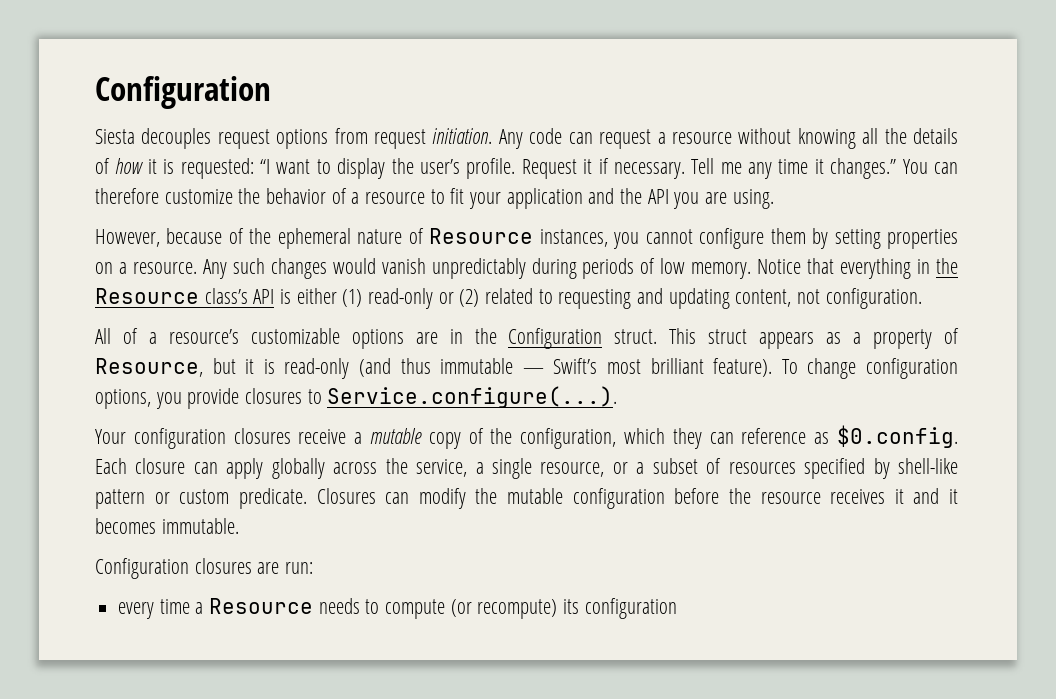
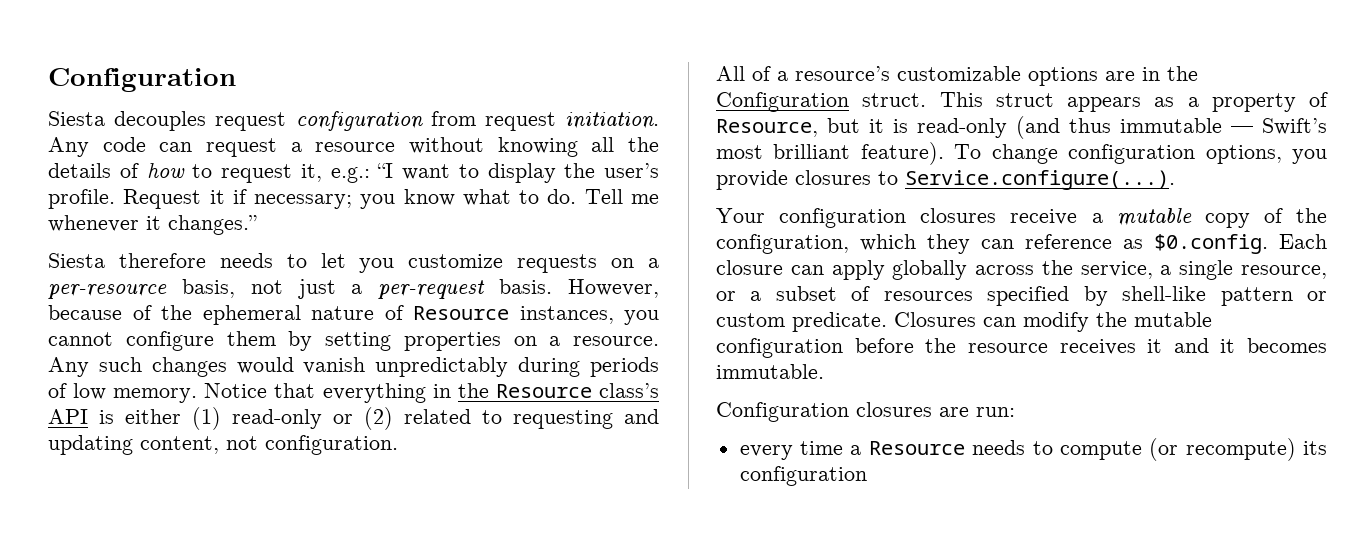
- Siesta decouples request options from request initiation.
+ Siesta decouples request configuration from request initiation.
- Any code can request a resource without knowing all the details of how it is requested: “I want to display the user’s profile.
+ Any code can request a resource without knowing all the details of how to request it, e.g.: “I want to display the user’s profile.
- Request it if necessary. Tell me any time it changes.” You can therefore customize the behavior of a resource to fit your application and the API you are using.
- However, because of the ephemeral nature of Resource instances, you cannot configure them by setting properties on a resource.
+ Request it if necessary; you know what to do. Tell me whenever it changes.”
+ Siesta therefore needs to let you customize requests on a per-resource basis, not just a per-request basis. However, because of the ephemeral nature of Resource instances, you cannot configure them by setting properties on a resource.

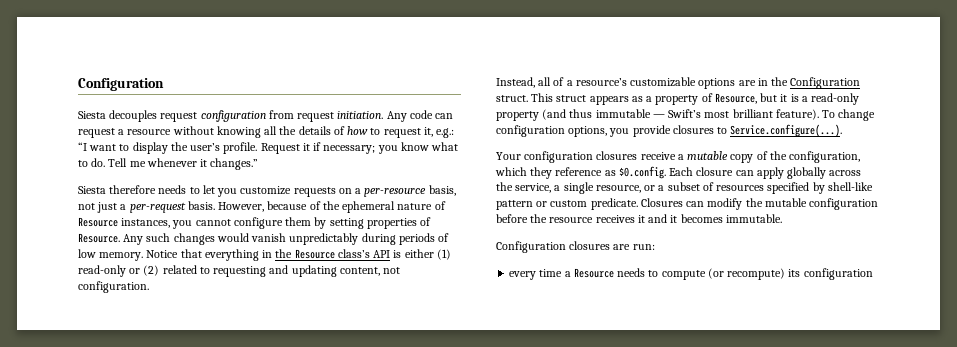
- However, because of the ephemeral nature of Resource instances, you cannot configure them by setting properties on a resource.
+ However, because of the ephemeral nature of Resource instances, you cannot configure them by setting properties of Resource.
- All of a resource’s customizable options are in the Configuration struct.
+ Instead, all of a resource’s customizable options are in the Configuration struct.
- This struct appears as a property of Resource, but it is read-only (and thus immutable — Swift’s most brilliant feature).
+ This struct appears as a property of Resource, but it is a read-only property (and thus immutable — Swift’s most brilliant feature).
- Your configuration closures receive a mutable copy of the configuration, which they can reference as $0.config. Each closure can apply globally across the service, a single resource, or a subset of resources specified by shell-like pattern or custom predicate.
+ Your configuration closures receive a mutable copy of the configuration, which they reference as $0.config. Each closure can apply globally across the service, a single resource, or a subset of resources specified by shell-like pattern or custom predicate.

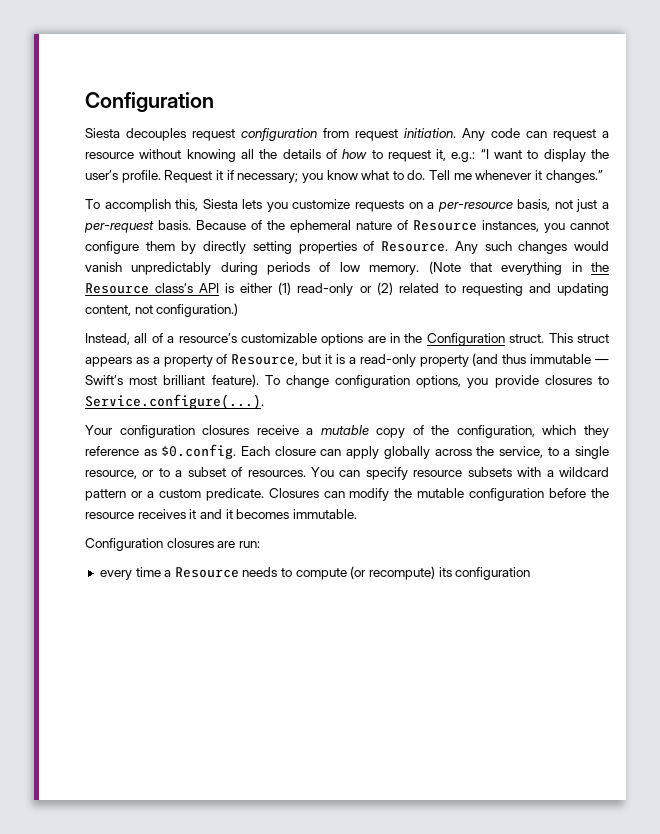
- Siesta therefore needs to let you customize requests on a per-resource basis, not just a per-request basis.
+ To accomplish this, Siesta lets you customize requests on a per-resource basis, not just a per-request basis.
- However, because of the ephemeral nature of Resource instances, you cannot configure them by setting properties of Resource.
+ Because of the ephemeral nature of Resource instances, you cannot configure them by directly setting properties of Resource.
- Notice that everything in the Resource class’s API is either (1) read-only or (2) related to requesting and updating content, not configuration.
+ (Note that everything in the Resource class’s API is either (1) read-only or (2) related to requesting and updating content, not configuration.)
- Your configuration closures receive a mutable copy of the configuration, which they reference as $0.config. Each closure can apply globally across the service, a single resource, or a subset of resources specified by shell-like pattern or custom predicate.
+ Your configuration closures receive a mutable copy of the configuration, which they reference as $0.config. Each closure can apply globally across the service, to a single resource, or to a subset of resources. You can specify resource subsets with a wildcard pattern or a custom predicate.

